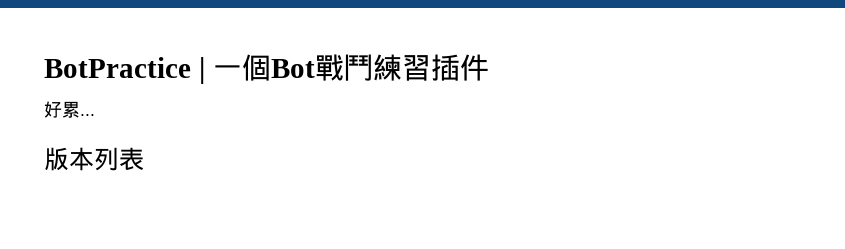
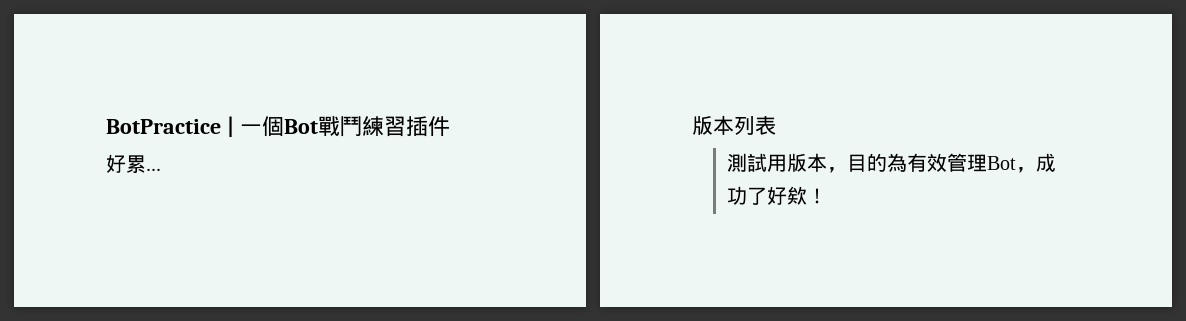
+ 測試用版本，目的為有效管理Bot，成功了好欸！

